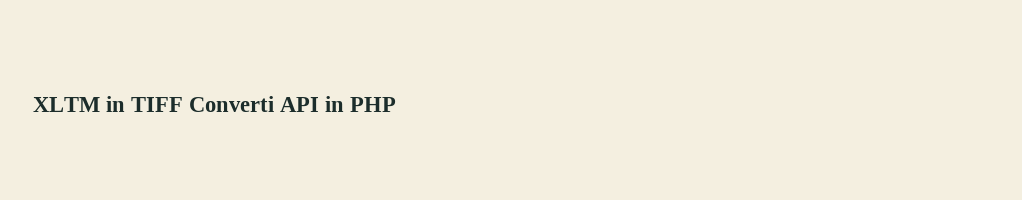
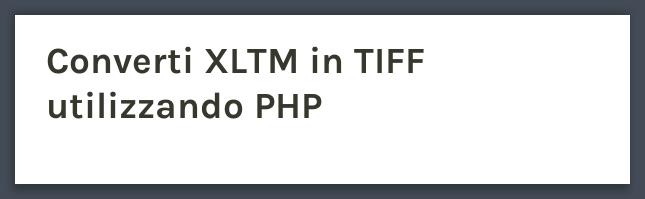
- XLTM in TIFF Converti API in PHP
+ Converti XLTM in TIFF utilizzando PHP

